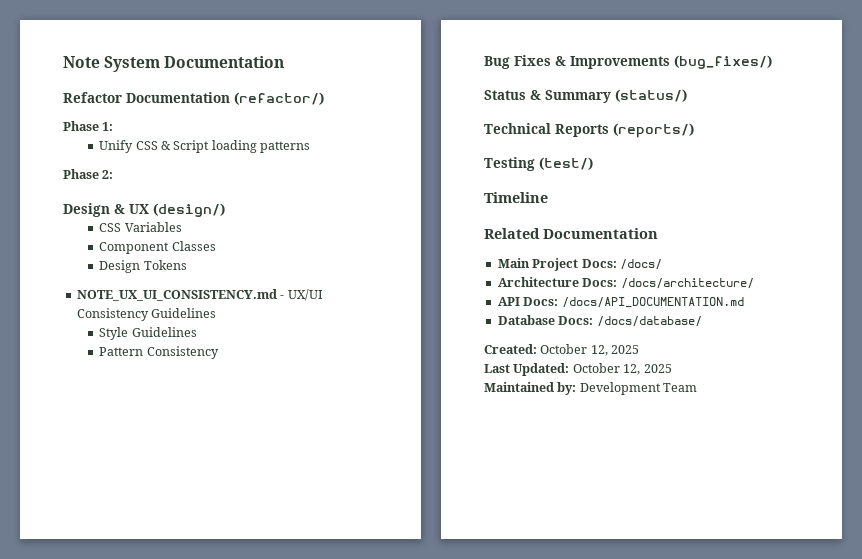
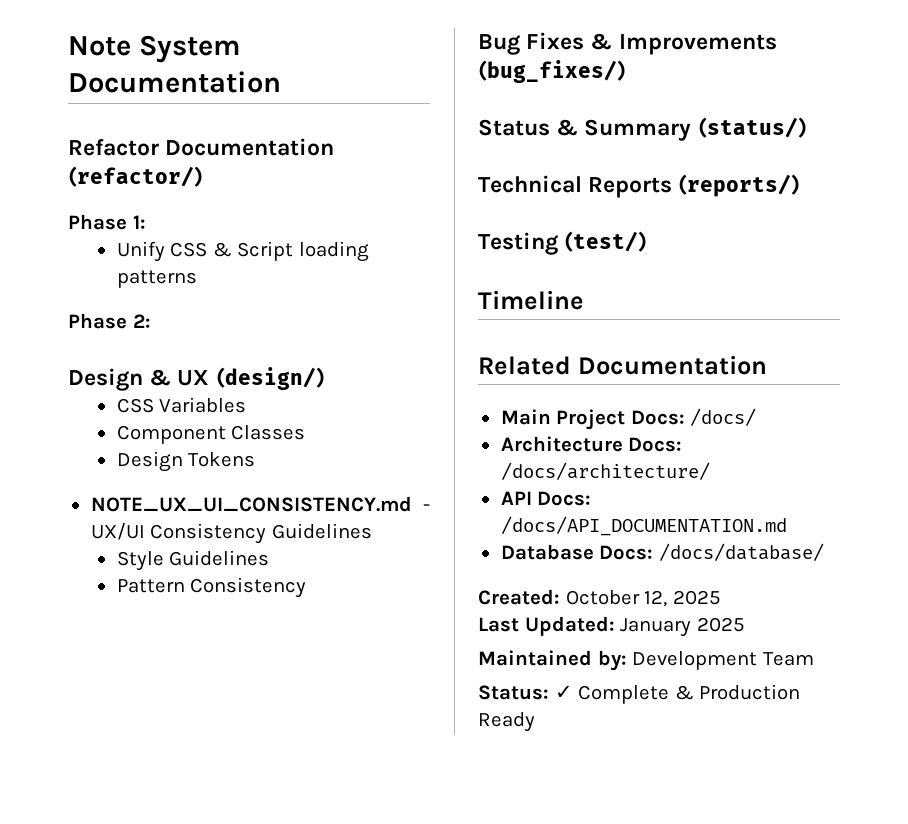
- Last Updated: October 12, 2025
+ Last Updated: January 2025
+ Status: ✓ Complete & Production Ready

